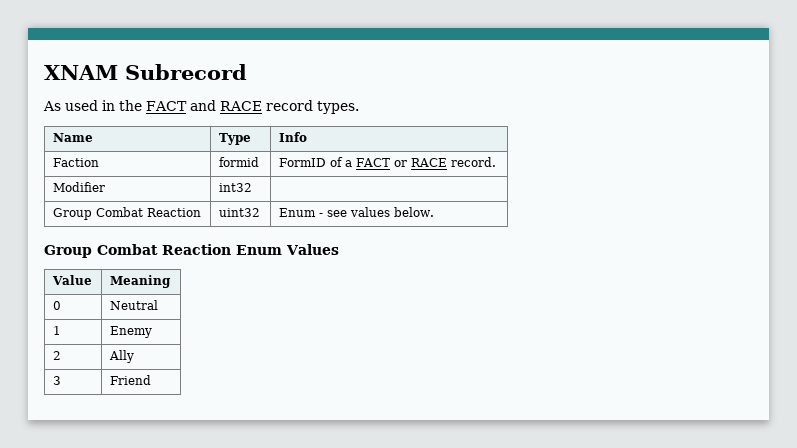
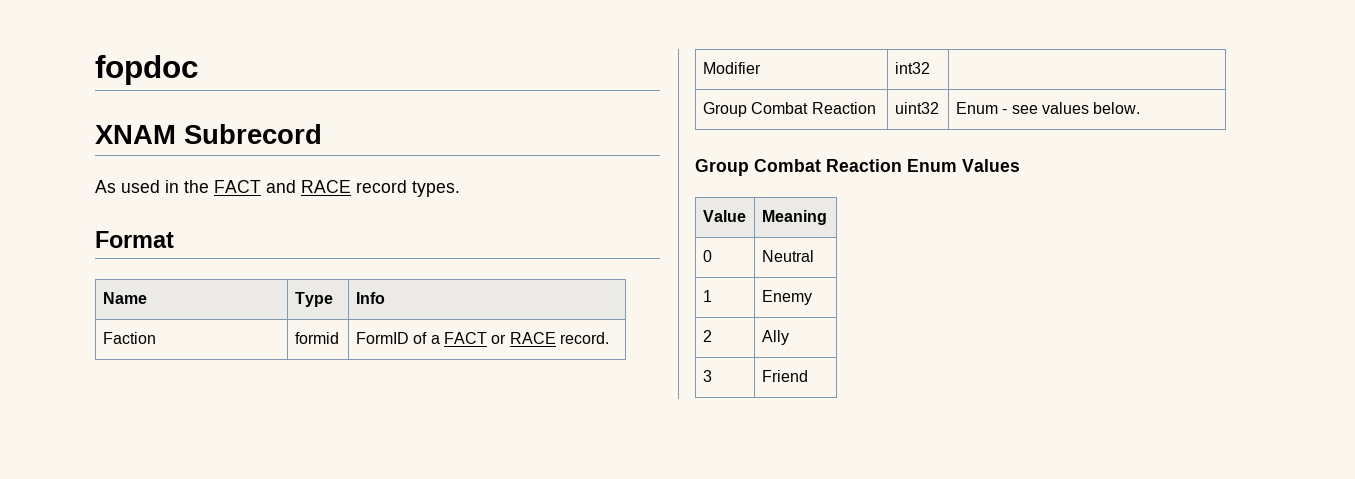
+ fopdoc
+ Format

